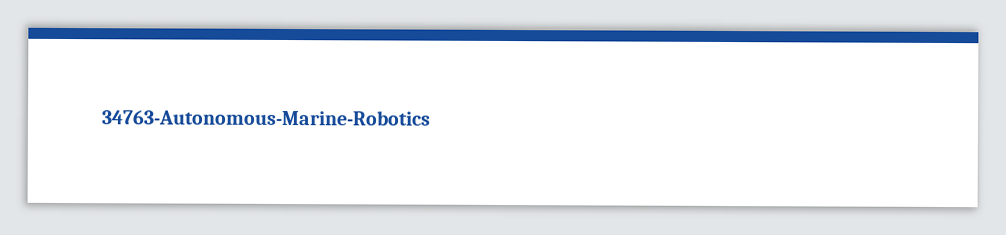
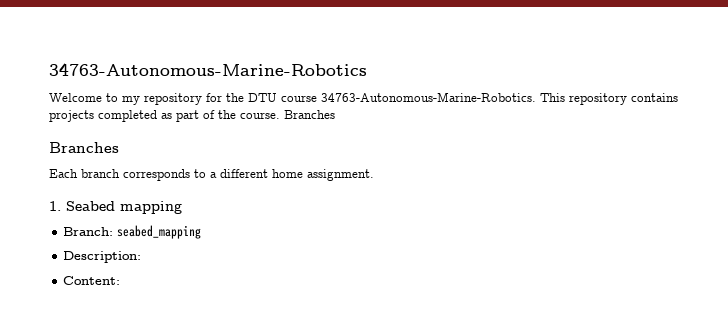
+ Welcome to my repository for the DTU course 34763-Autonomous-Marine-Robotics. This repository contains projects completed as part of the course. Branches
+ Branches
+ Each branch corresponds to a different home assignment.
+ 1. Seabed mapping
+ Branch: seabed_mapping
+ Description:
+ Content:

